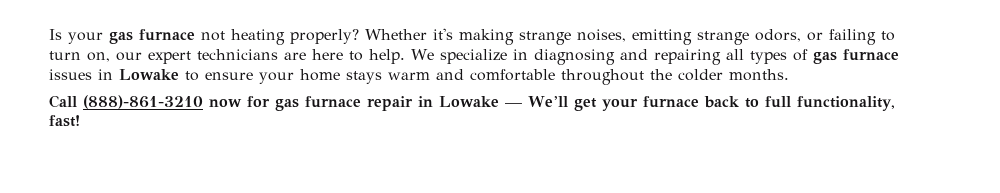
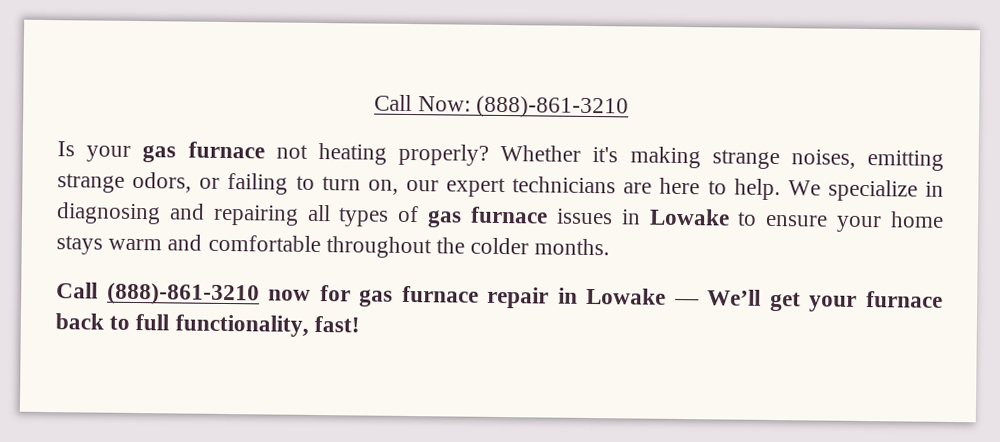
+ Call Now: (888)-861-3210

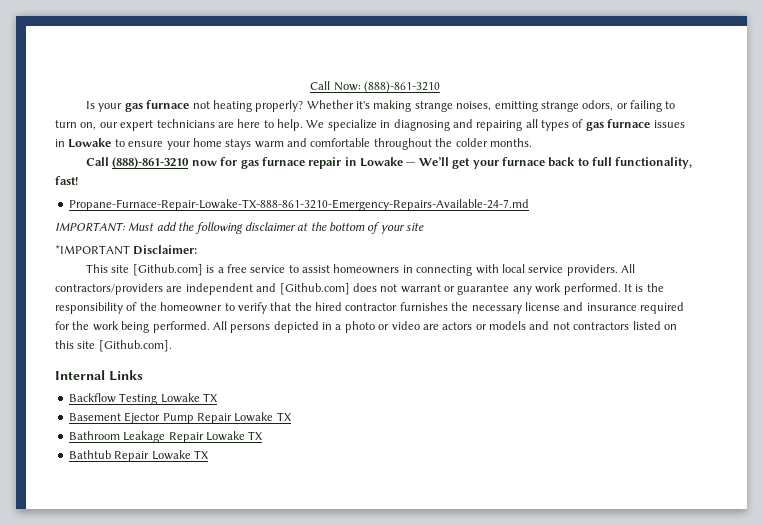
+ Propane-Furnace-Repair-Lowake-TX-888-861-3210-Emergency-Repairs-Available-24-7.md
+ IMPORTANT: Must add the following disclaimer at the bottom of your site
+ *IMPORTANT Disclaimer:
+ This site [Github.com] is a free service to assist homeowners in connecting with local service providers. All contractors/providers are independent and [Github.com] does not warrant or guarantee any work performed. It is the responsibility of the homeowner to verify that the hired contractor furnishes the necessary license and insurance required for the work being performed. All persons depicted in a photo or video are actors or models and not contractors listed on this site [Github.com].
+ Internal Links
+ Backflow Testing Lowake TX
+ Basement Ejector Pump Repair Lowake TX
+ Bathroom Leakage Repair Lowake TX
+ Bathtub Repair Lowake TX

